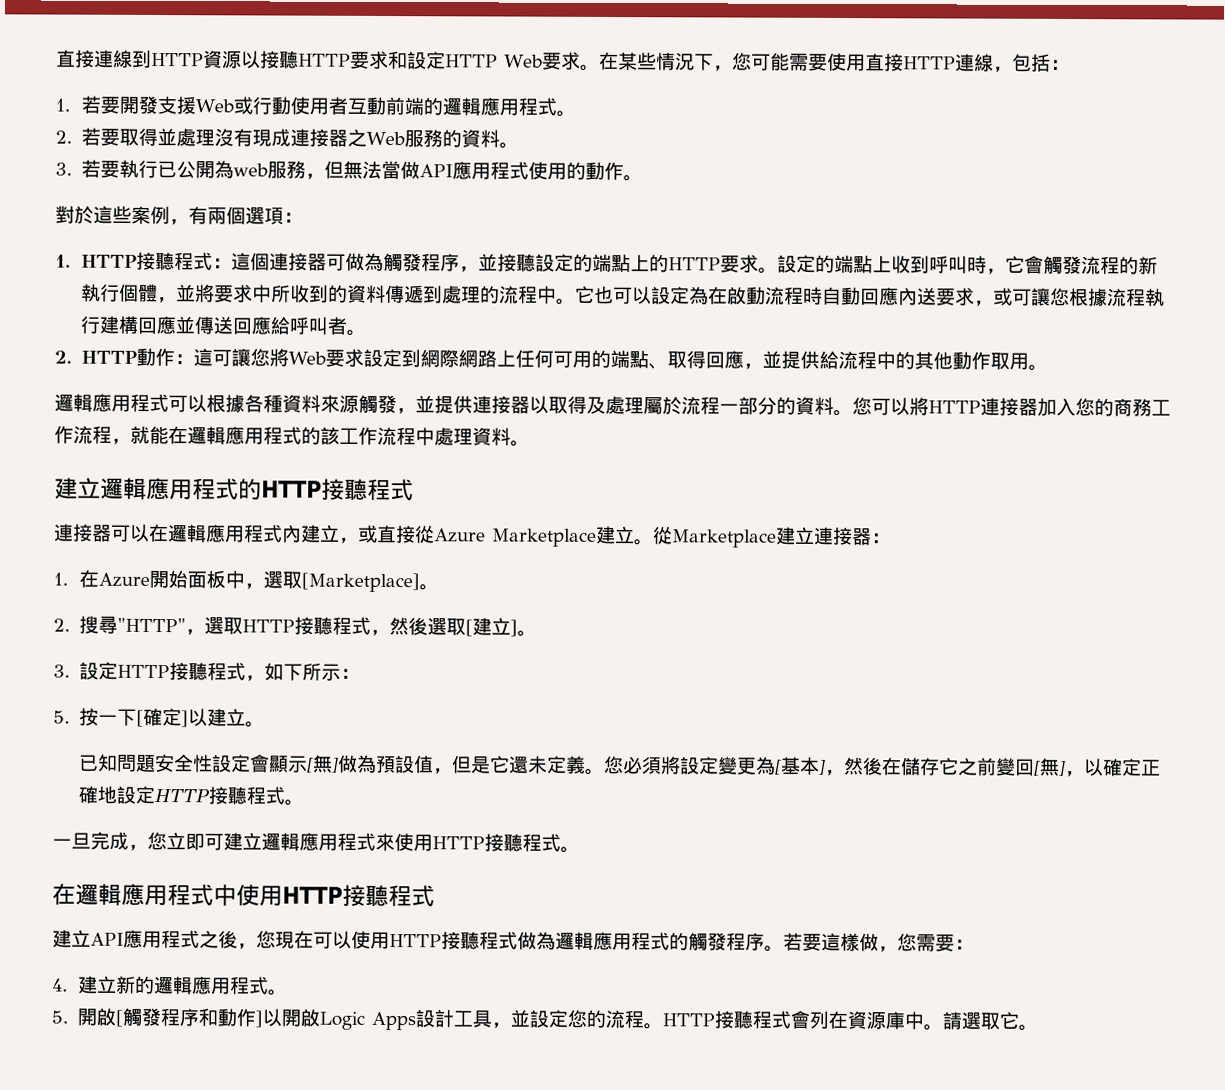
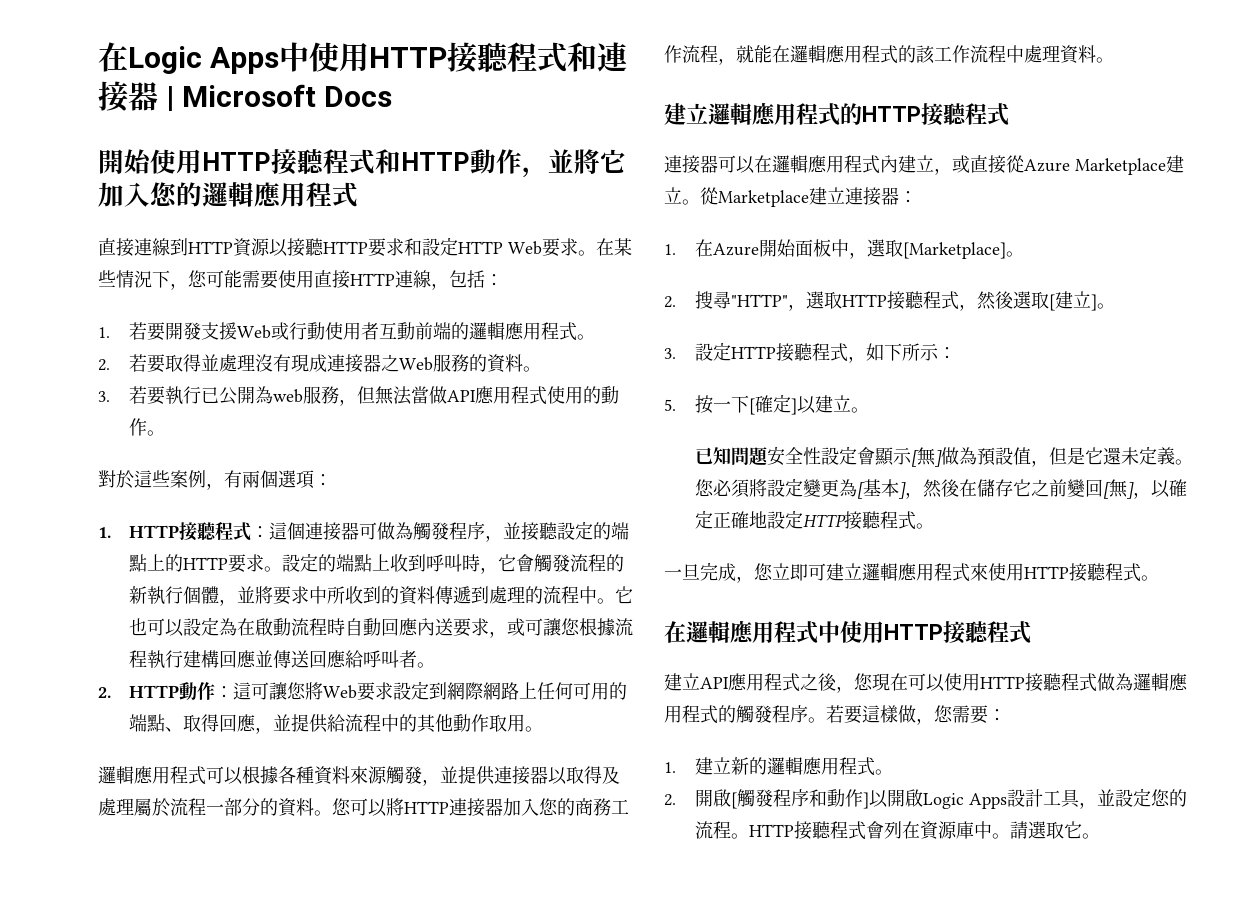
+ 在Logic Apps中使用HTTP接聽程式和連接器 | Microsoft Docs
+ 開始使用HTTP接聽程式和HTTP動作，並將它加入您的邏輯應用程式
- 4.建立新的邏輯應用程式。
+ 1.建立新的邏輯應用程式。
- 5.開啟[觸發程序和動作]以開啟Logic Apps設計工具，並設定您的流程。
+ 2.開啟[觸發程序和動作]以開啟Logic Apps設計工具，並設定您的流程。

